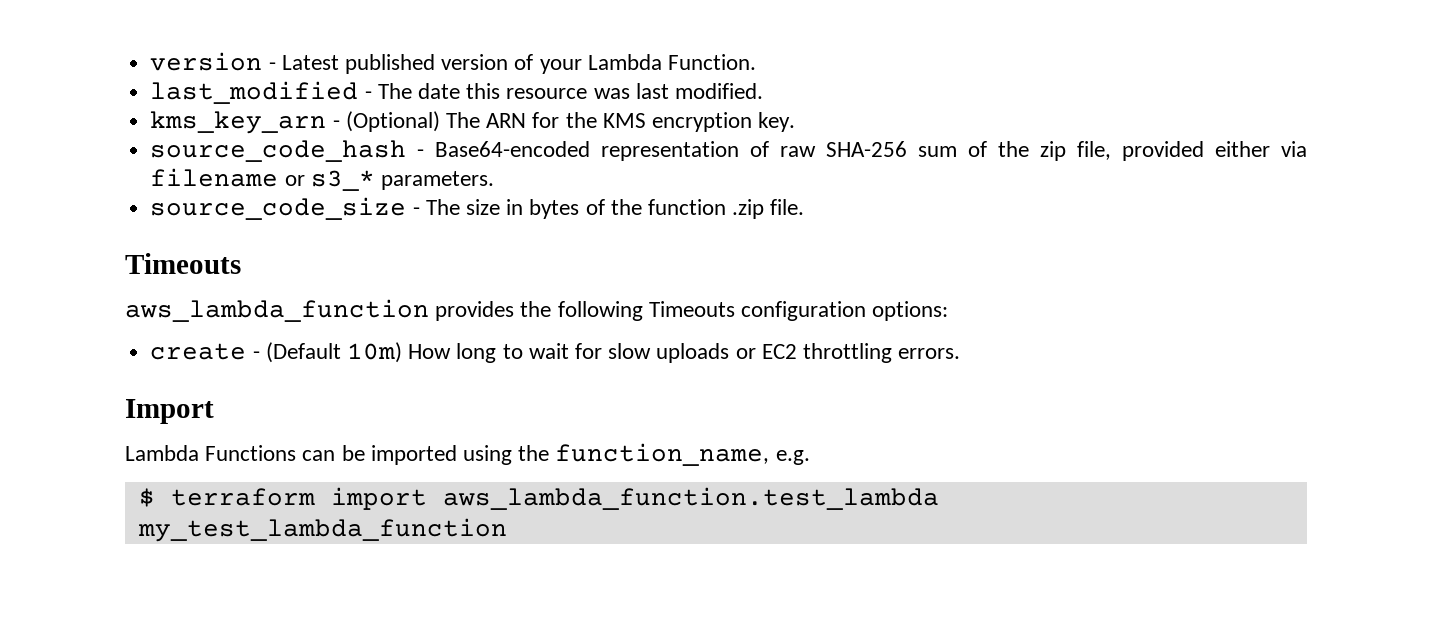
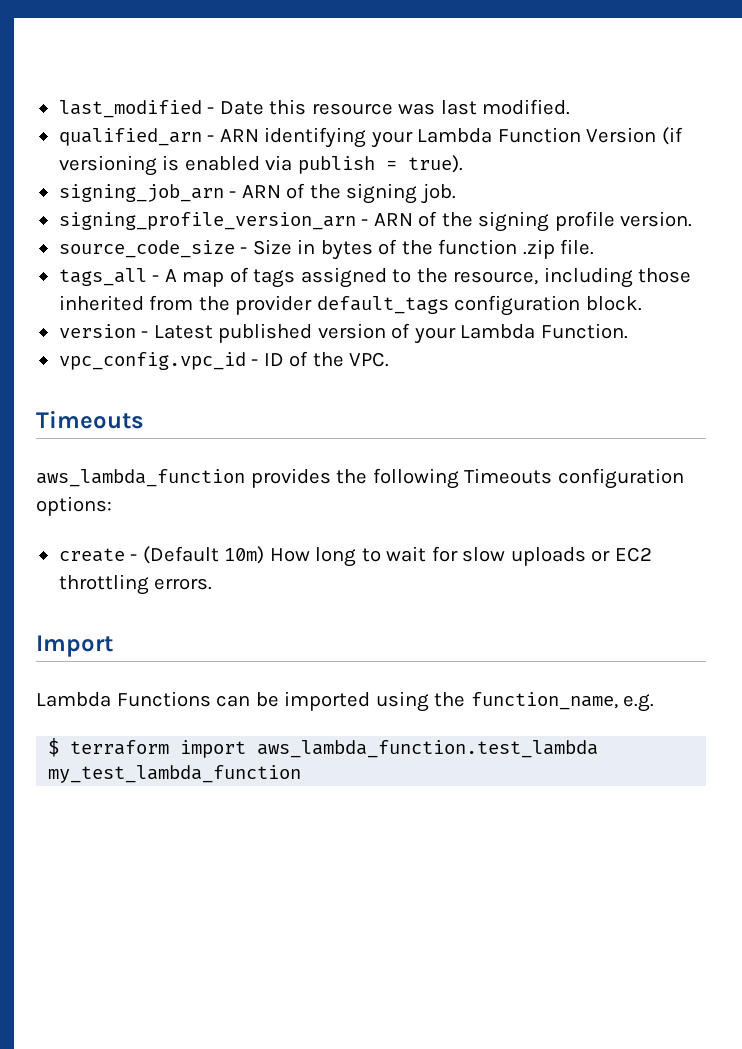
+ last_modified - Date this resource was last modified.
+ qualified_arn - ARN identifying your Lambda Function Version (if versioning is enabled via publish = true).
+ signing_job_arn - ARN of the signing job.
+ signing_profile_version_arn - ARN of the signing profile version.
+ source_code_size - Size in bytes of the function .zip file.
+ tags_all - A map of tags assigned to the resource, including those inherited from the provider default_tags configuration block.
- last_modified - The date this resource was last modified.
- kms_key_arn - (Optional) The ARN for the KMS encryption key.
- source_code_hash - Base64-encoded representation of raw SHA-256 sum of the zip file, provided either via filename or s3_* parameters.
- source_code_size - The size in bytes of the function .zip file.
+ vpc_config.vpc_id - ID of the VPC.

